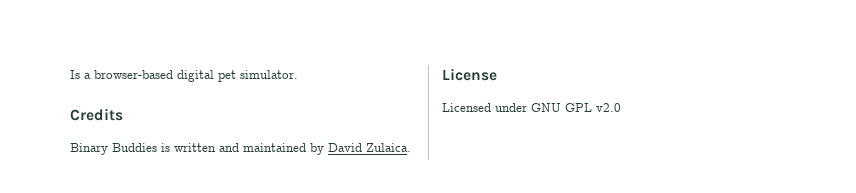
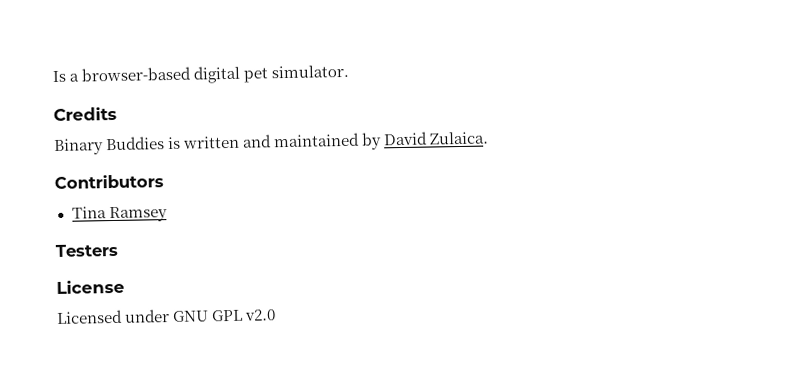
+ Contributors
+ Tina Ramsey
+ Testers

